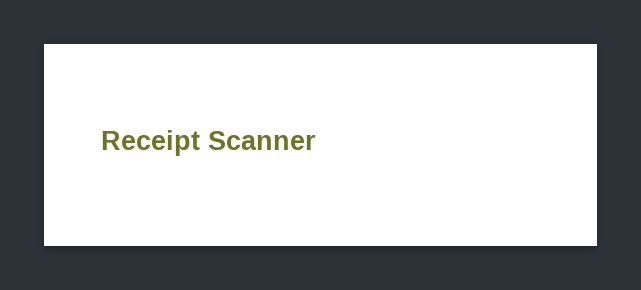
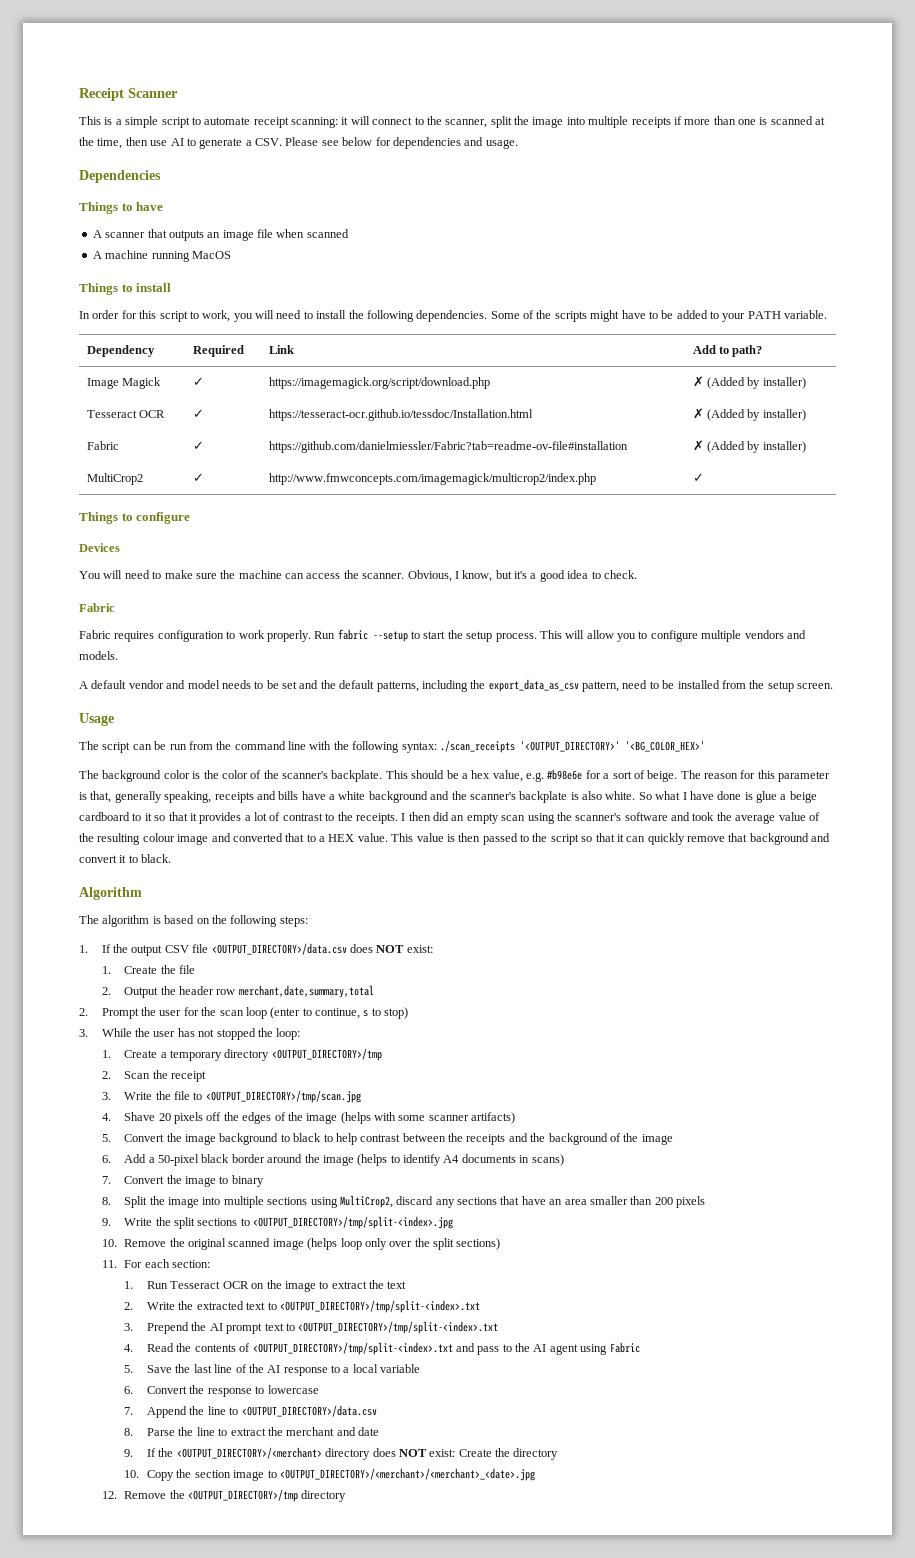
+ This is a simple script to automate receipt scanning: it will connect to the scanner, split the image into multiple receipts if more than one is scanned at the time, then use AI to generate a CSV. Please see below for dependencies and usage.
+ Dependencies
+ Things to have
+ A scanner that outputs an image file when scanned
+ A machine running MacOS
+ Things to install
+ In order for this script to work, you will need to install the following dependencies. Some of the scripts might have to be added to your PATH variable.
+ Dependency | Required | Link | Add to path?
+ Image Magick | ✓ | https://imagemagick.org/script/download.php | ✗ (Added by installer)
+ Tesseract OCR | ✓ | https://tesseract-ocr.github.io/tessdoc/Installation.html | ✗ (Added by installer)
+ Fabric | ✓ | https://github.com/danielmiessler/Fabric?tab=readme-ov-file#installation | ✗ (Added by installer)
+ MultiCrop2 | ✓ | http://www.fmwconcepts.com/imagemagick/multicrop2/index.php | ✓
+ Things to configure
+ Devices
+ You will need to make sure the machine can access the scanner. Obvious, I know, but it's a good idea to check.
+ Fabric
+ Fabric requires configuration to work properly. Run fabric --setup to start the setup process. This will allow you to configure multiple vendors and models.
+ A default vendor and model needs to be set and the default patterns, including the export_data_as_csv pattern, need to be installed from the setup screen.
+ Usage
+ The script can be run from the command line with the following syntax: ./scan_receipts '<OUTPUT_DIRECTORY>' '<BG_COLOR_HEX>'
+ The background color is the color of the scanner's backplate. This should be a hex value, e.g. #b98e6e for a sort of beige. The reason for this parameter is that, generally speaking, receipts and bills have a white background and the scanner's backplate is also white. So what I have done is glue a beige cardboard to it so that it provides a lot of contrast to the receipts. I then did an empty scan using the scanner's software and took the average value of the resulting colour image and converted that to a HEX value. This value is then passed to the script so that it can quickly remove that background and convert it to black.
+ Algorithm
+ The algorithm is based on the following steps:
+ 1. If the output CSV file <OUTPUT_DIRECTORY>/data.csv does NOT exist:
+ 1. Create the file
+ 2. Output the header row merchant,date,summary,total
+ 2. Prompt the user for the scan loop (enter to continue, s to stop)
+ 3. While the user has not stopped the loop:
+ 1. Create a temporary directory <OUTPUT_DIRECTORY>/tmp
+ 2. Scan the receipt
+ 3. Write the file to <OUTPUT_DIRECTORY>/tmp/scan.jpg
+ 4. Shave 20 pixels off the edges of the image (helps with some scanner artifacts)
+ 5. Convert the image background to black to help contrast between the receipts and the background of the image
+ 6. Add a 50-pixel black border around the image (helps to identify A4 documents in scans)
+ 7. Convert the image to binary
+ 8. Split the image into multiple sections using MultiCrop2, discard any sections that have an area smaller than 200 pixels
+ 9. Write the split sections to <OUTPUT_DIRECTORY>/tmp/split-<index>.jpg
+ 10. Remove the original scanned image (helps loop only over the split sections)
+ 11. For each section:
+ 1. Run Tesseract OCR on the image to extract the text
+ 2. Write the extracted text to <OUTPUT_DIRECTORY>/tmp/split-<index>.txt
+ 3. Prepend the AI prompt text to <OUTPUT_DIRECTORY>/tmp/split-<index>.txt
+ 4. Read the contents of <OUTPUT_DIRECTORY>/tmp/split-<index>.txt and pass to the AI agent using Fabric
+ 5. Save the last line of the AI response to a local variable
+ 6. Convert the response to lowercase
+ 7. Append the line to <OUTPUT_DIRECTORY>/data.csv
+ 8. Parse the line to extract the merchant and date
+ 9. If the <OUTPUT_DIRECTORY>/<merchant> directory does NOT exist: Create the directory
+ 10. Copy the section image to <OUTPUT_DIRECTORY>/<merchant>/<merchant>_<date>.jpg
+ 12. Remove the <OUTPUT_DIRECTORY>/tmp directory

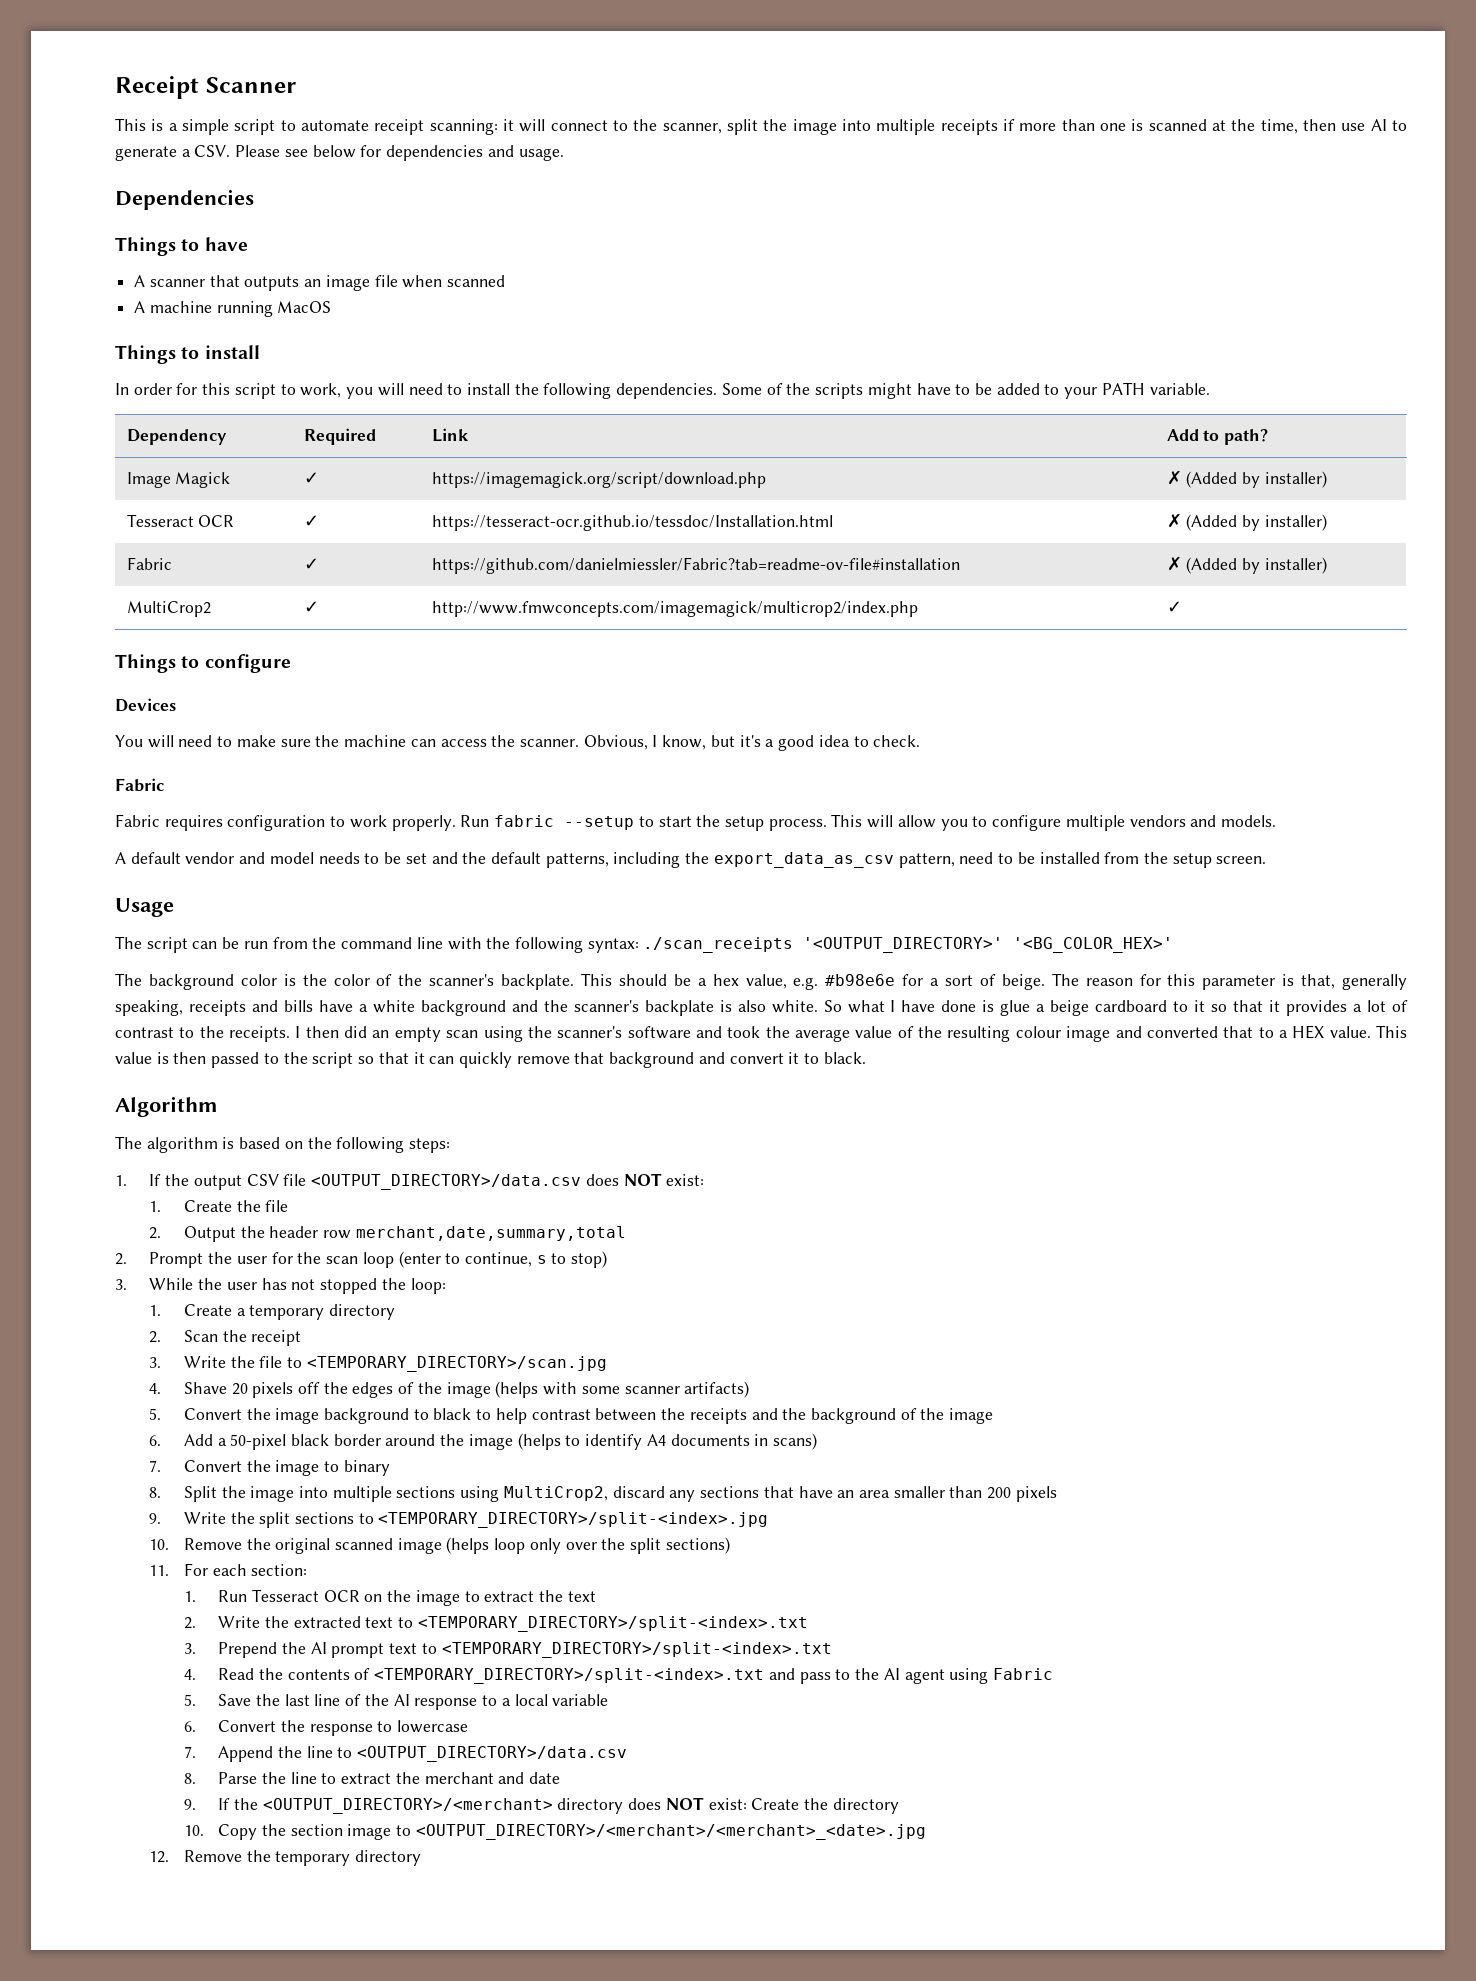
- 1. Create a temporary directory <OUTPUT_DIRECTORY>/tmp
+ 1. Create a temporary directory
- 3. Write the file to <OUTPUT_DIRECTORY>/tmp/scan.jpg
+ 3. Write the file to <TEMPORARY_DIRECTORY>/scan.jpg
- 9. Write the split sections to <OUTPUT_DIRECTORY>/tmp/split-<index>.jpg
+ 9. Write the split sections to <TEMPORARY_DIRECTORY>/split-<index>.jpg
- 2. Write the extracted text to <OUTPUT_DIRECTORY>/tmp/split-<index>.txt
+ 2. Write the extracted text to <TEMPORARY_DIRECTORY>/split-<index>.txt
- 3. Prepend the AI prompt text to <OUTPUT_DIRECTORY>/tmp/split-<index>.txt
+ 3. Prepend the AI prompt text to <TEMPORARY_DIRECTORY>/split-<index>.txt
- 4. Read the contents of <OUTPUT_DIRECTORY>/tmp/split-<index>.txt and pass to the AI agent using Fabric
+ 4. Read the contents of <TEMPORARY_DIRECTORY>/split-<index>.txt and pass to the AI agent using Fabric
- 12. Remove the <OUTPUT_DIRECTORY>/tmp directory
+ 12. Remove the temporary directory

